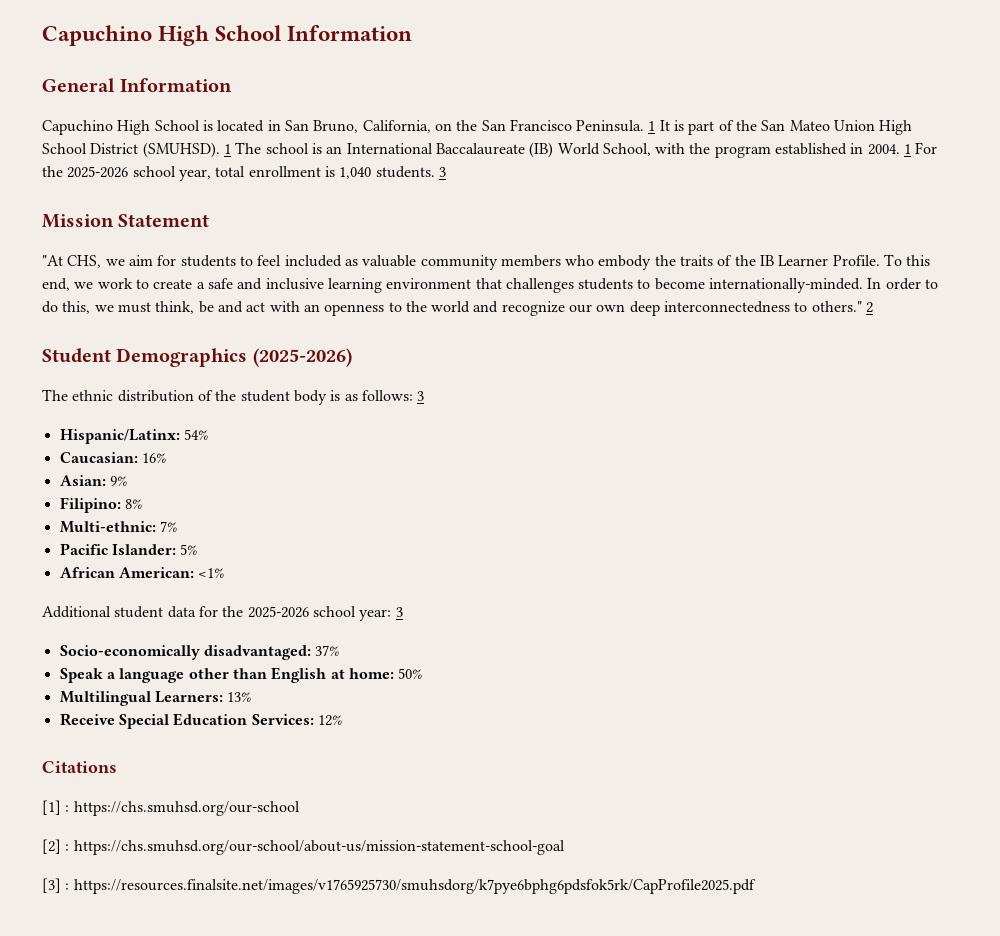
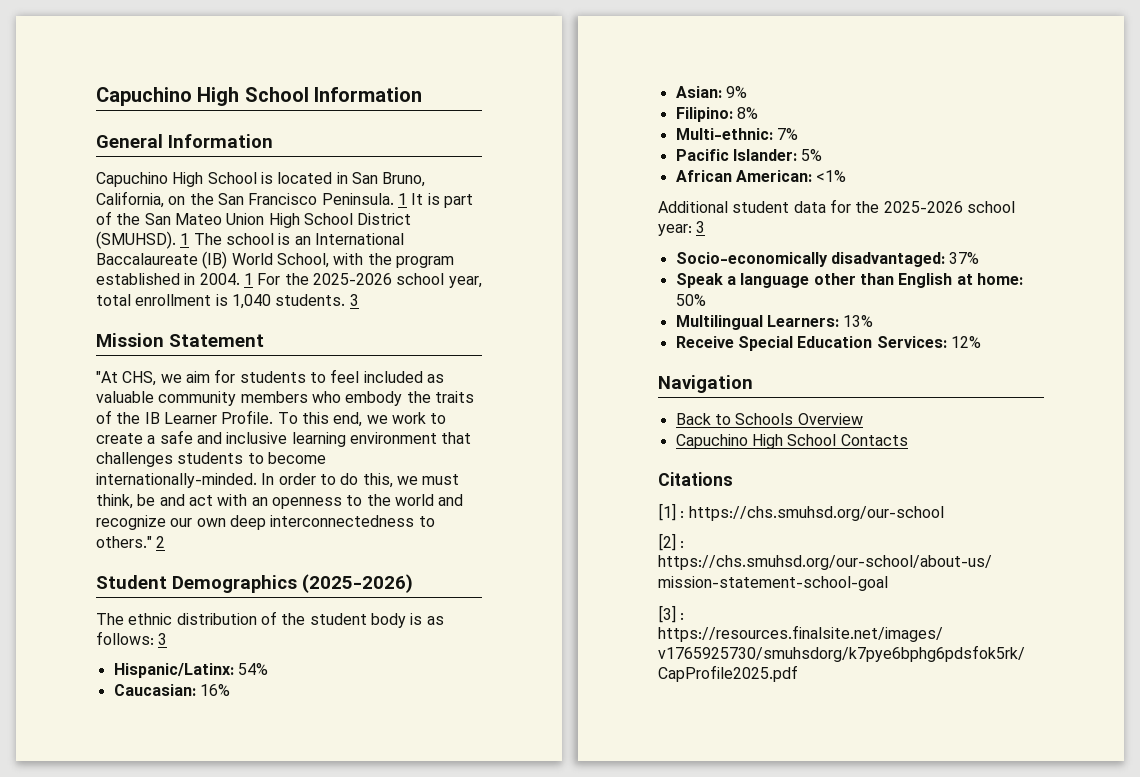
+ Navigation
+ Back to Schools Overview
+ Capuchino High School Contacts

